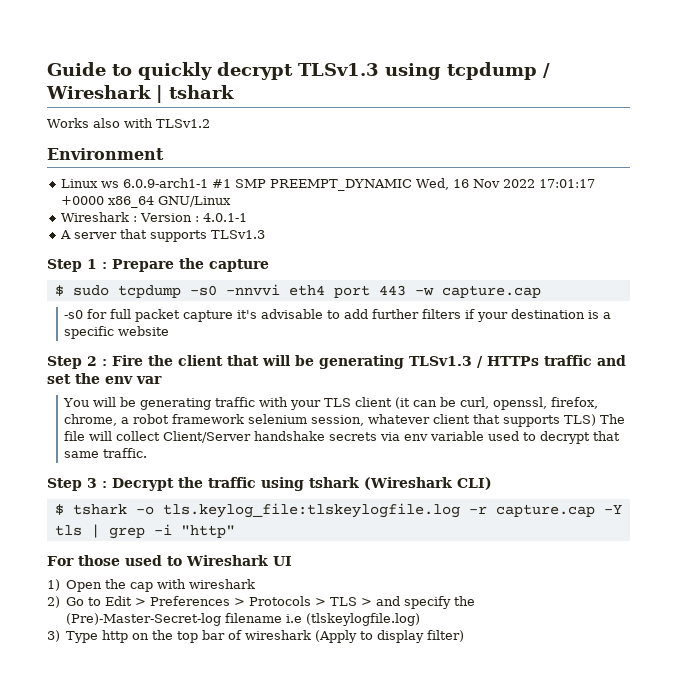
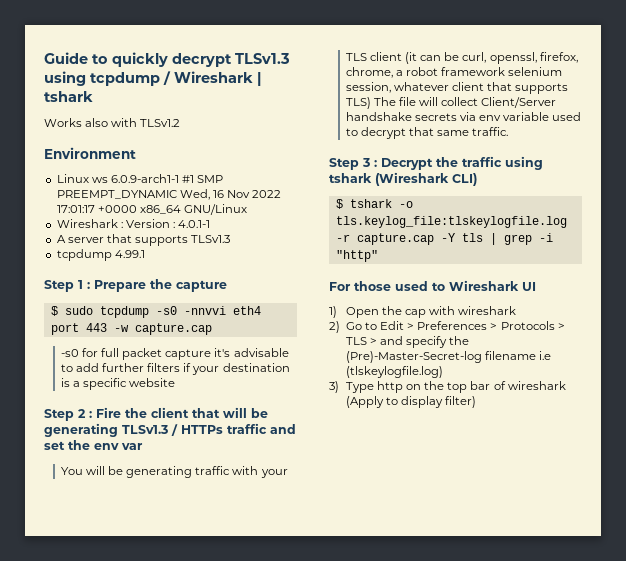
+ tcpdump 4.99.1

